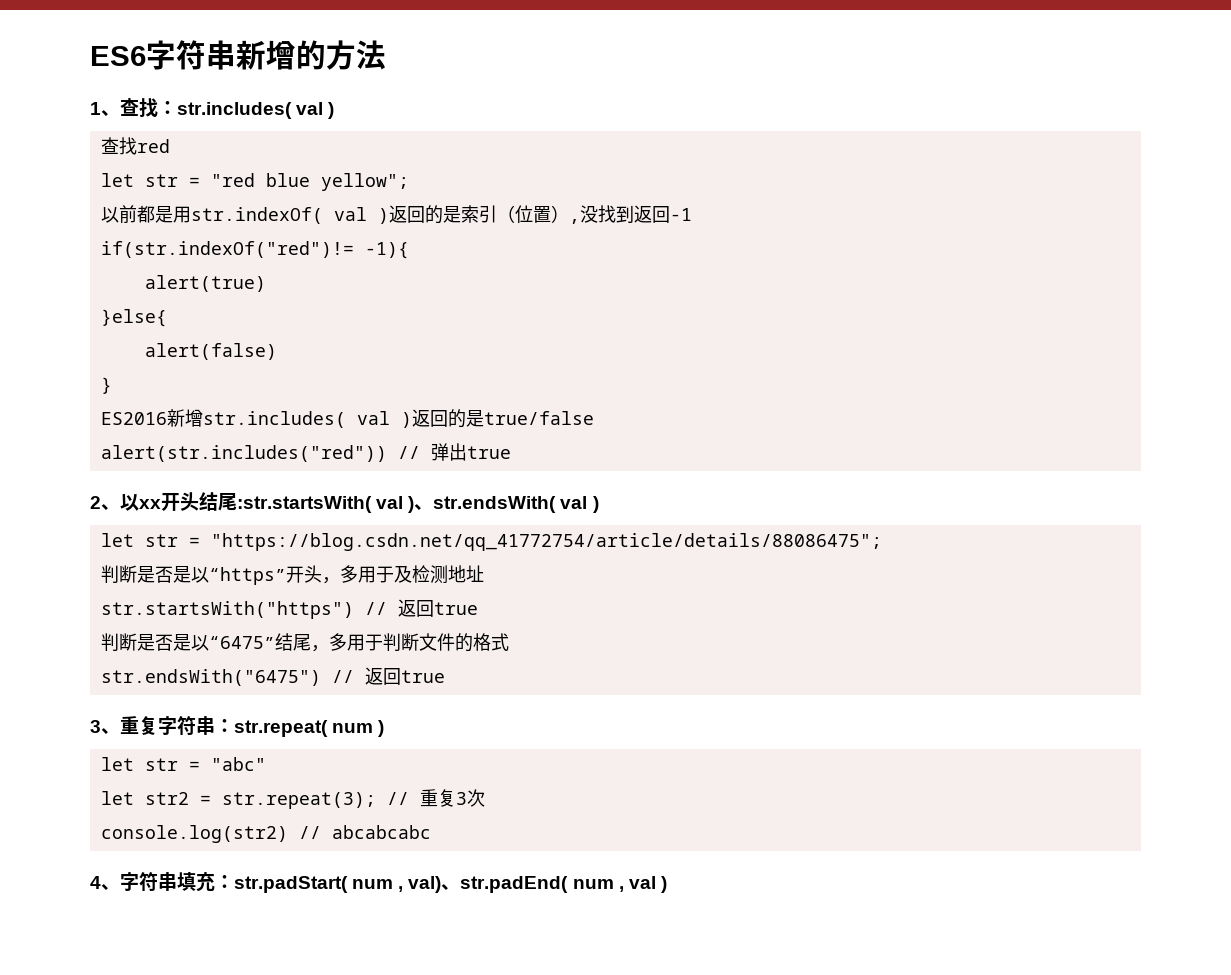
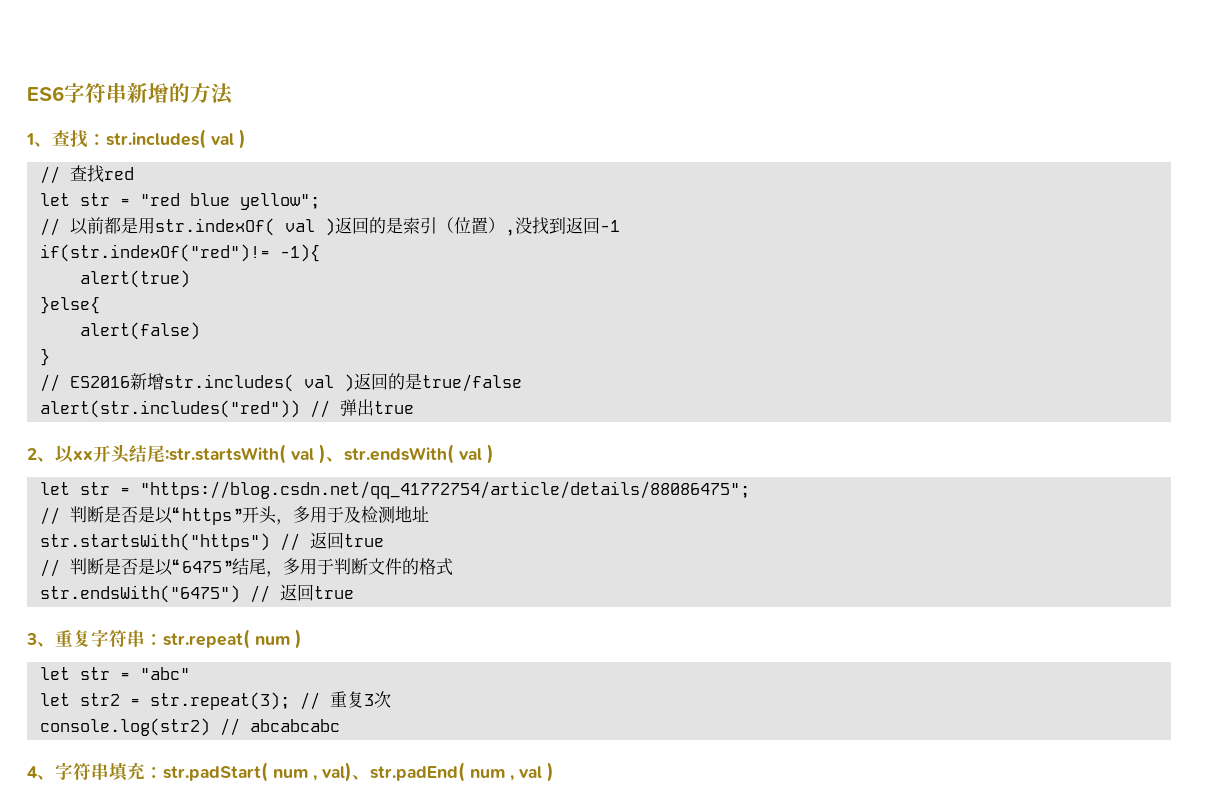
- 查找red
+ // 查找red
- 以前都是用str.indexOf( val )返回的是索引（位置）,没找到返回-1
+ // 以前都是用str.indexOf( val )返回的是索引（位置）,没找到返回-1
- ES2016新增str.includes( val )返回的是true/false
+ // ES2016新增str.includes( val )返回的是true/false
- 判断是否是以“https”开头，多用于及检测地址
+ // 判断是否是以“https”开头，多用于及检测地址
- 判断是否是以“6475”结尾，多用于判断文件的格式
+ // 判断是否是以“6475”结尾，多用于判断文件的格式

